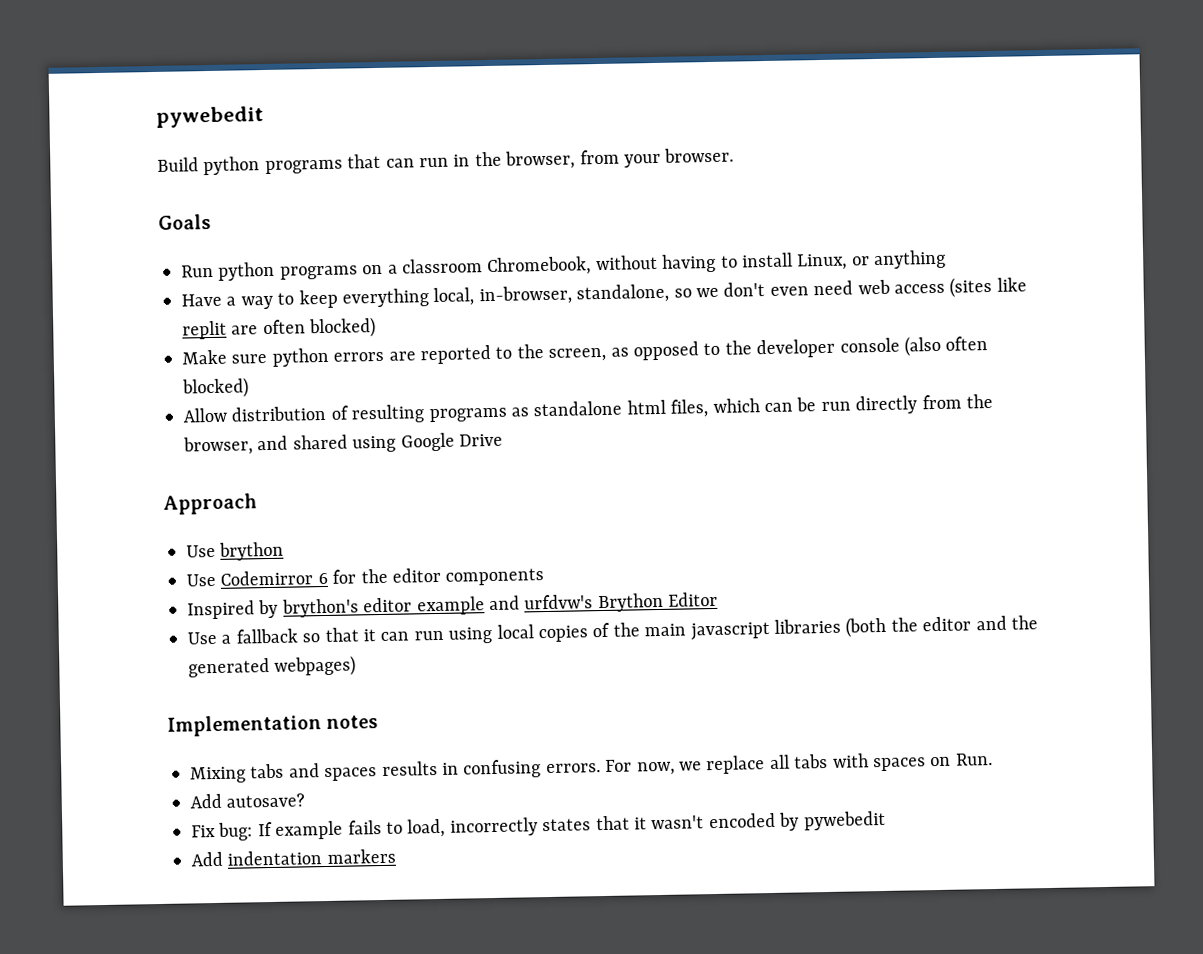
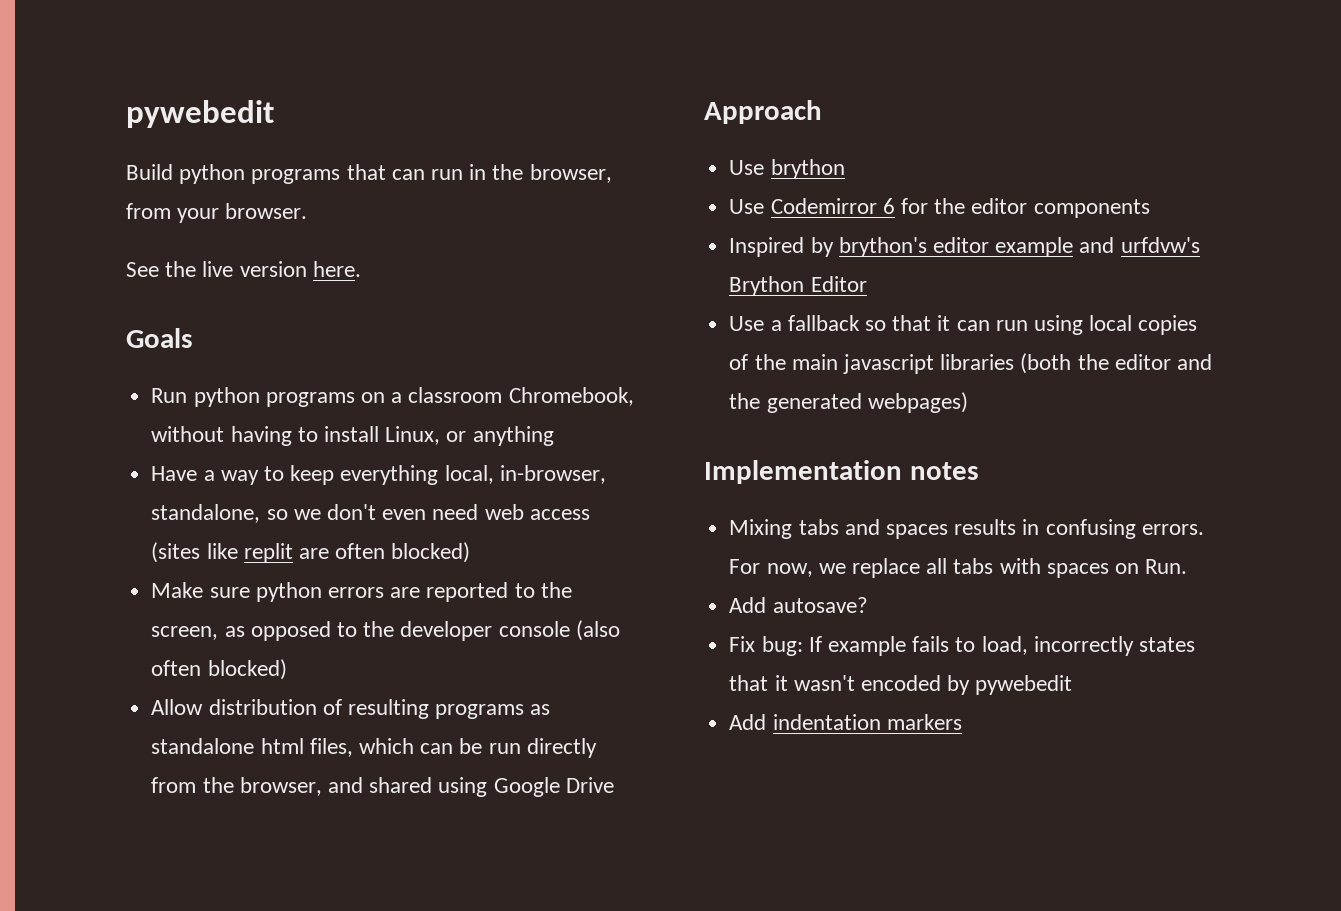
+ See the live version here.

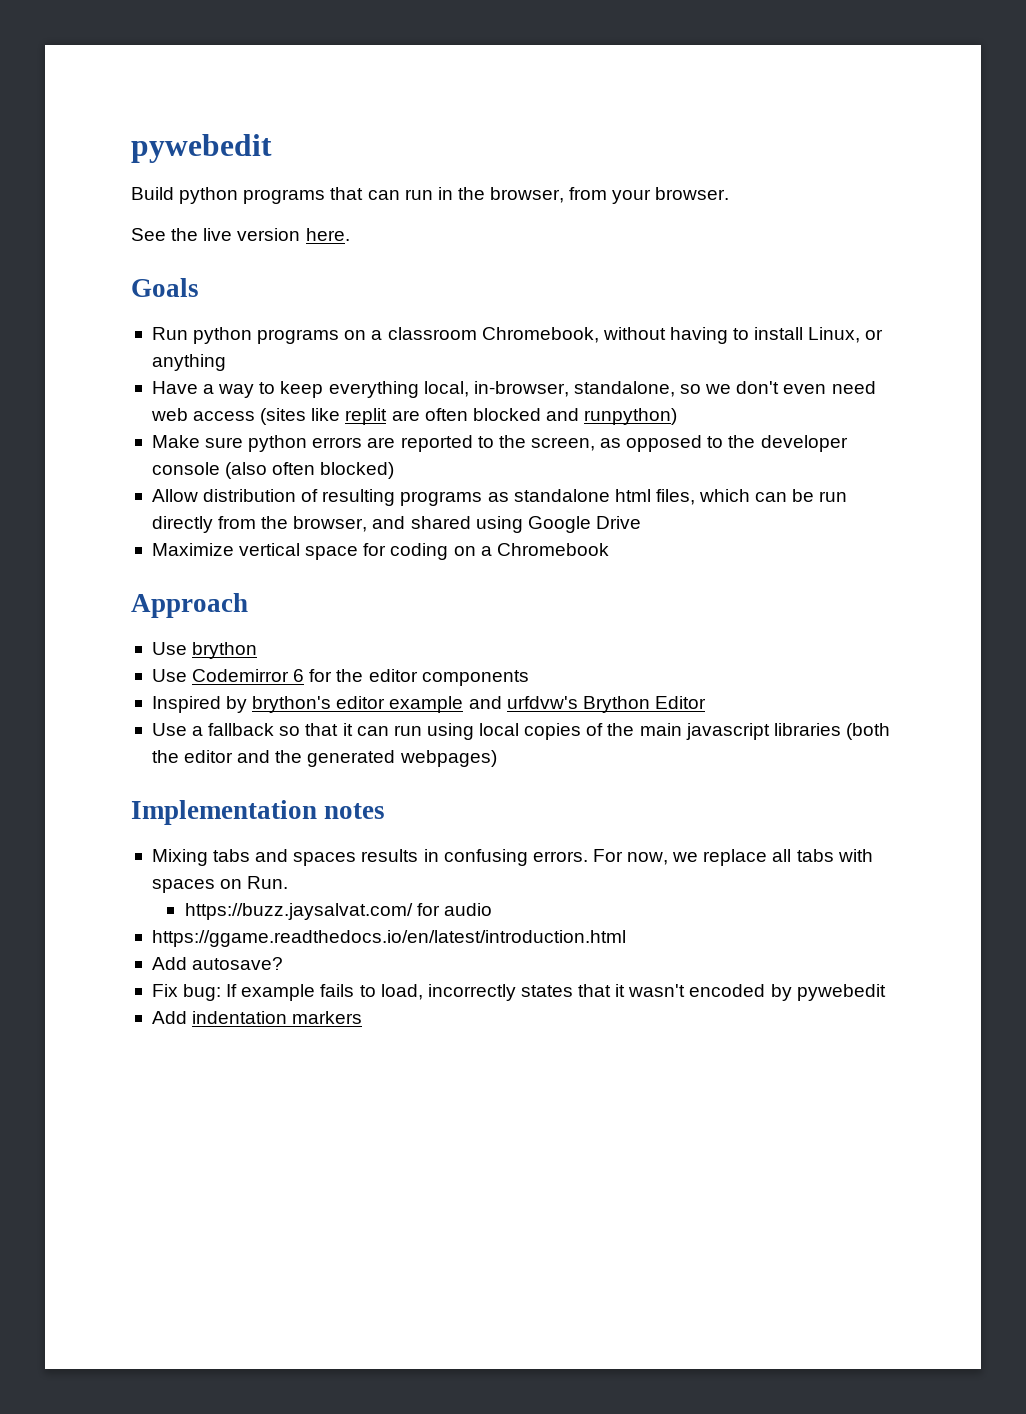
- Have a way to keep everything local, in-browser, standalone, so we don't even need web access (sites like replit are often blocked)
+ Have a way to keep everything local, in-browser, standalone, so we don't even need web access (sites like replit are often blocked and runpython)
+ Maximize vertical space for coding on a Chromebook
+ https://buzz.jaysalvat.com/ for audio
+ https://ggame.readthedocs.io/en/latest/introduction.html

